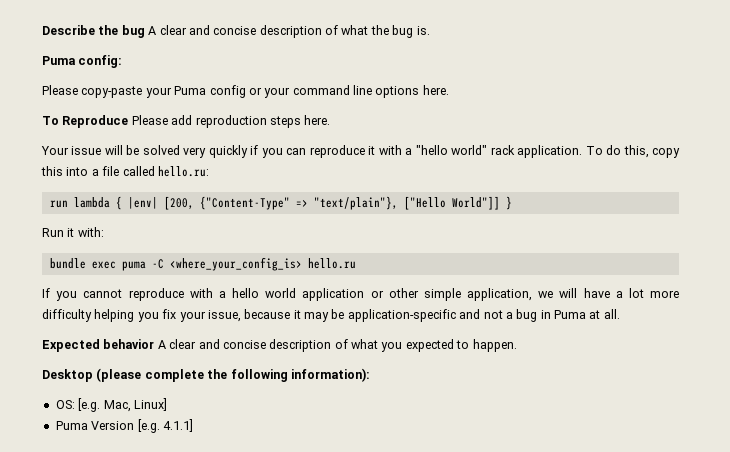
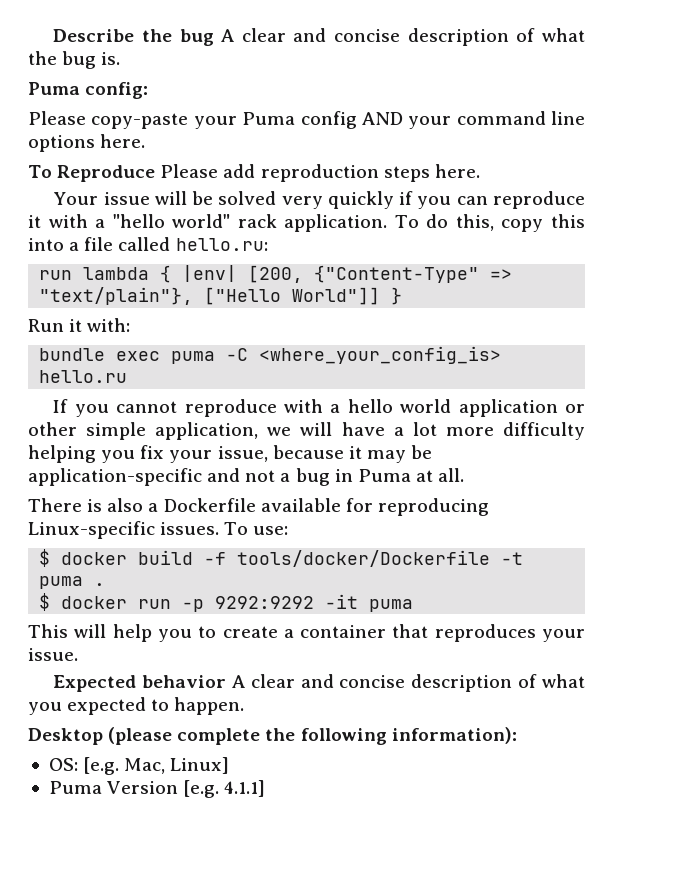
- Please copy-paste your Puma config or your command line options here.
+ Please copy-paste your Puma config AND your command line options here.
+ There is also a Dockerfile available for reproducing Linux-specific issues. To use:
+ $ docker build -f tools/docker/Dockerfile -t puma .
+ $ docker run -p 9292:9292 -it puma
+ This will help you to create a container that reproduces your issue.

